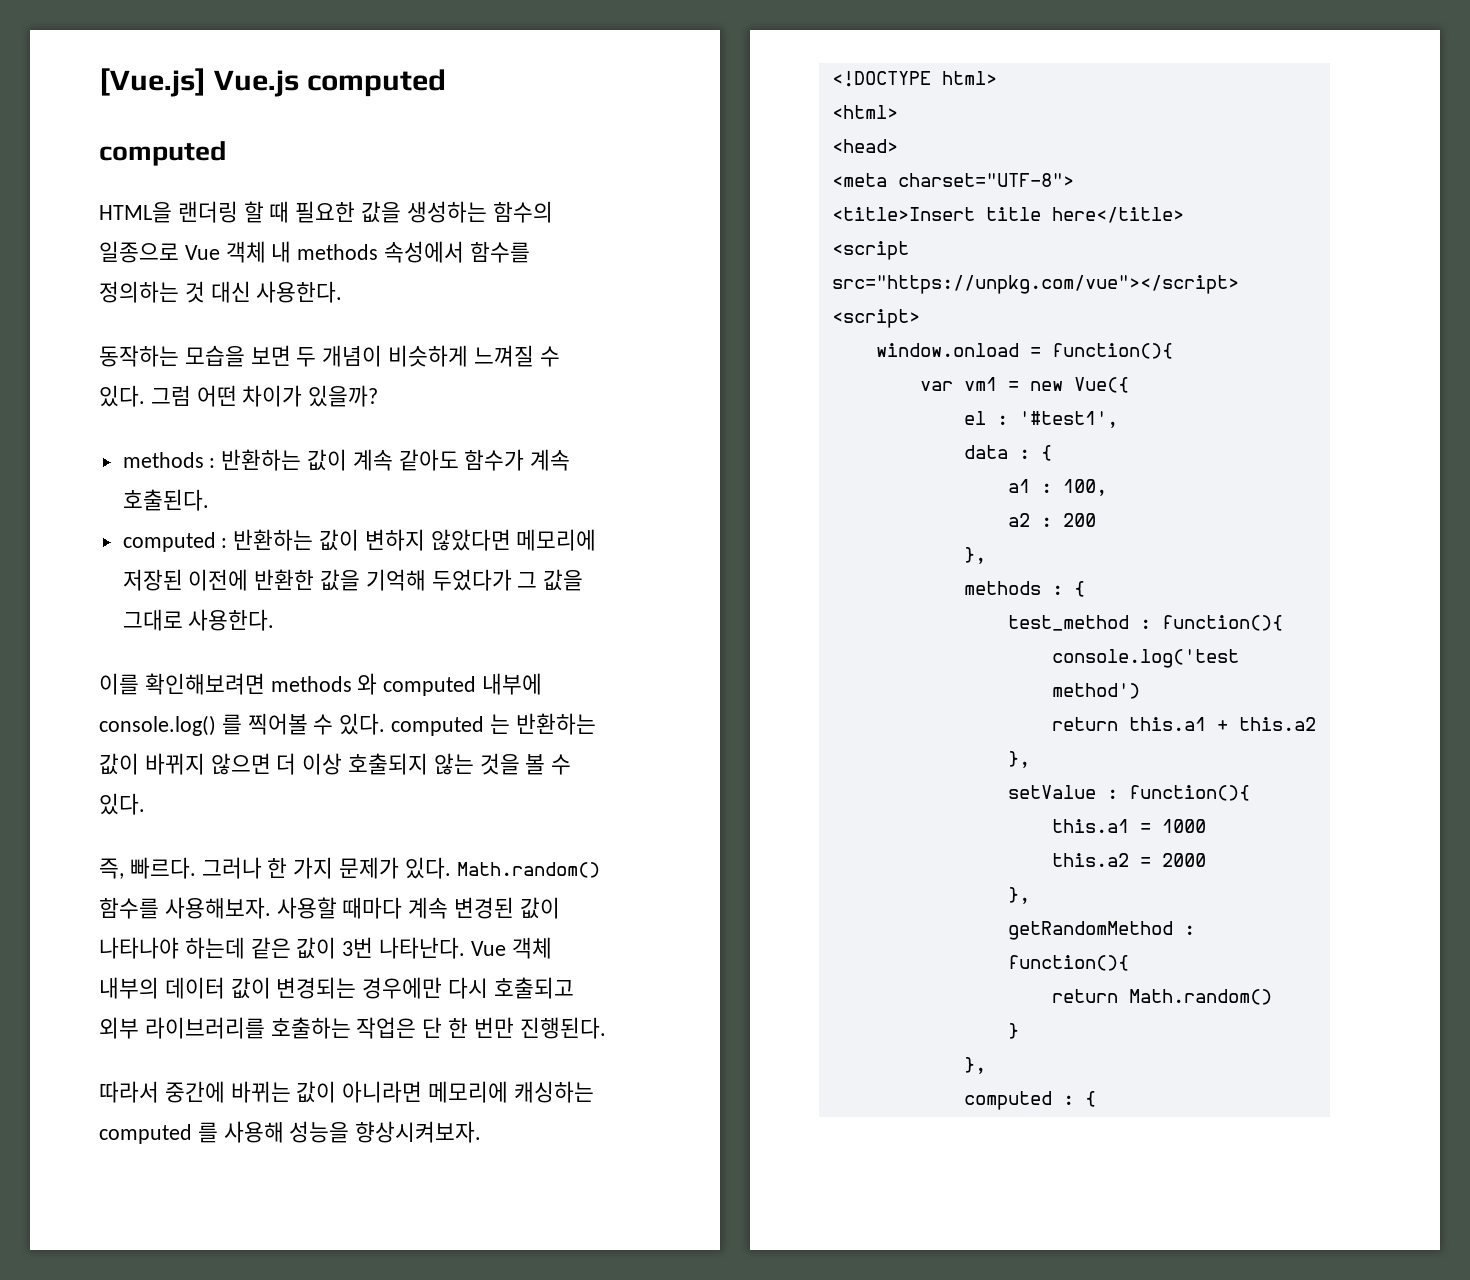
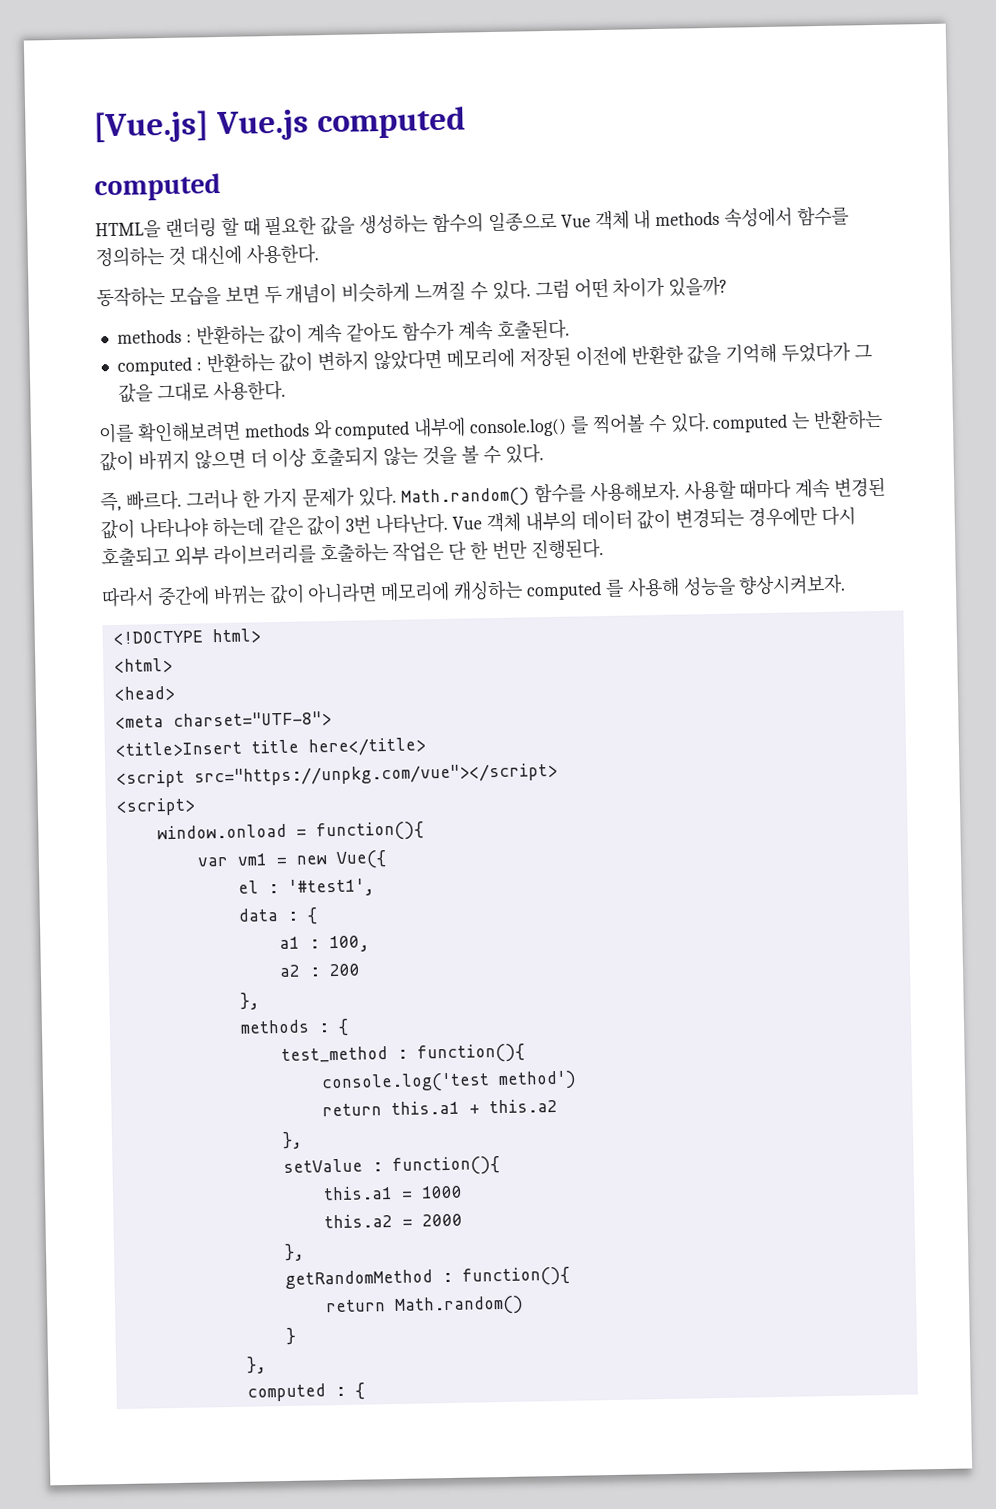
- HTML을 랜더링 할 때 필요한 값을 생성하는 함수의 일종으로 Vue 객체 내 methods 속성에서 함수를 정의하는 것 대신 사용한다.
+ HTML을 랜더링 할 때 필요한 값을 생성하는 함수의 일종으로 Vue 객체 내 methods 속성에서 함수를 정의하는 것 대신에 사용한다.

